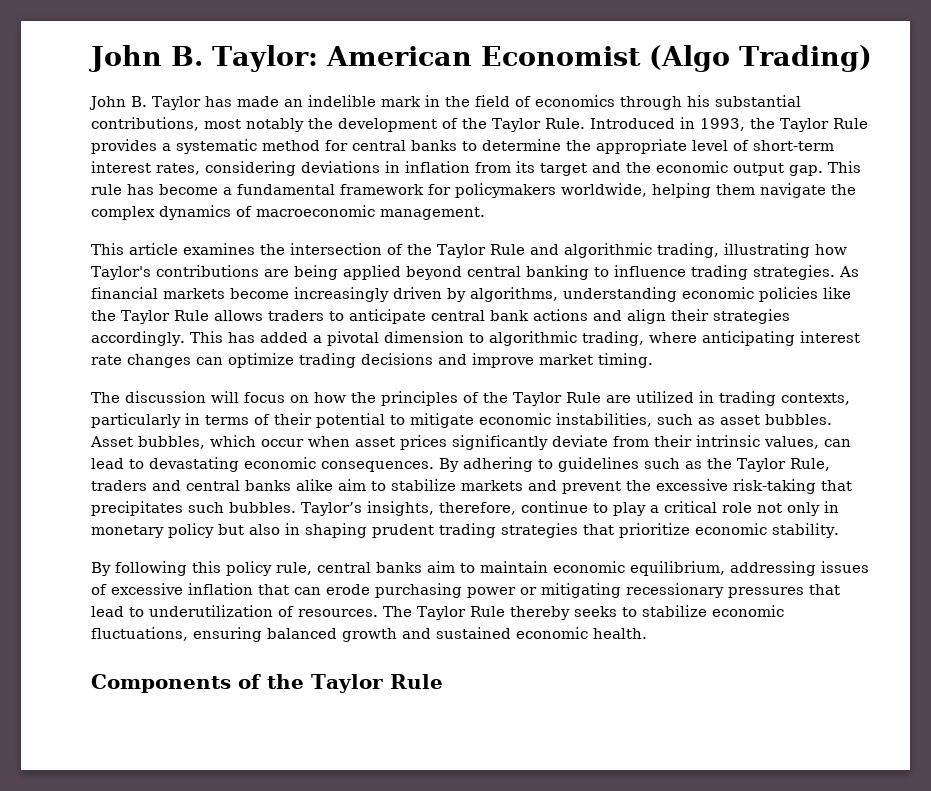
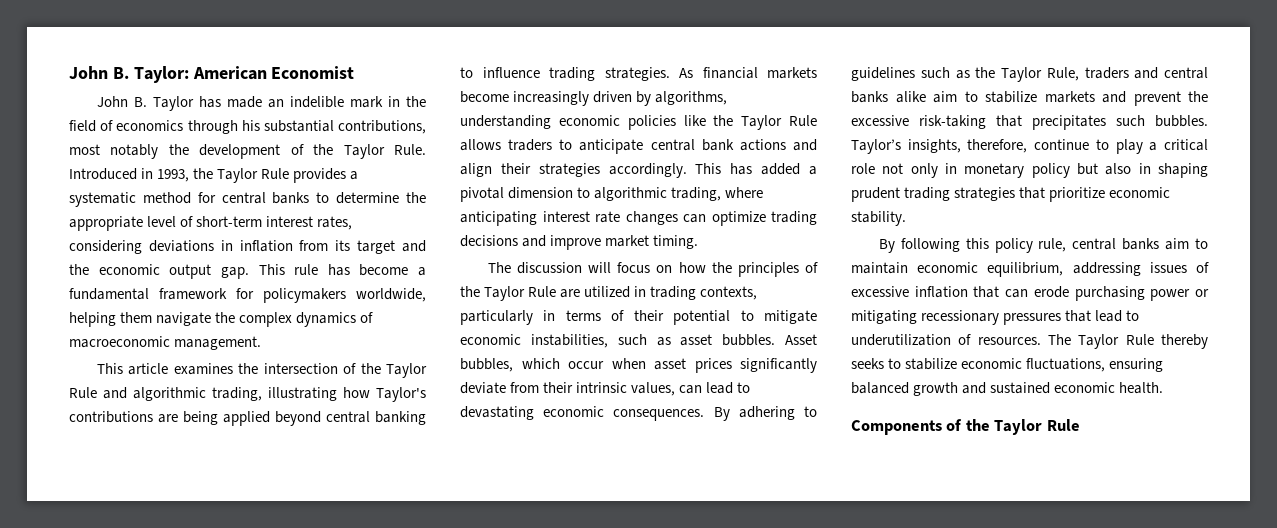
- John B. Taylor: American Economist (Algo Trading)
+ John B. Taylor: American Economist

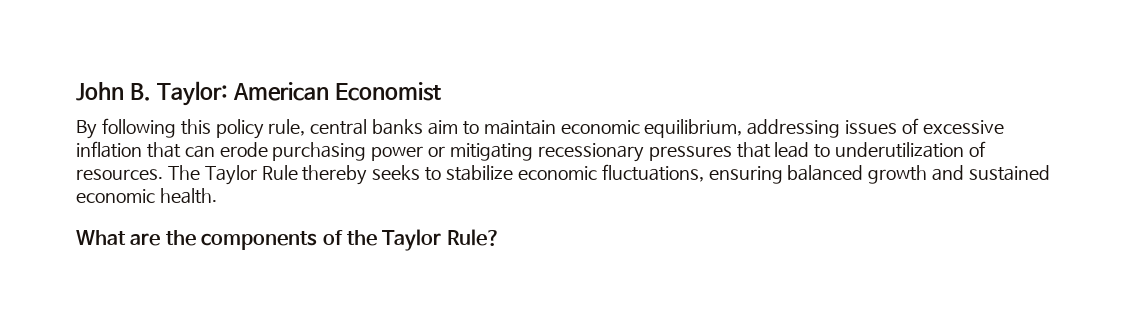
- John B. Taylor has made an indelible mark in the field of economics through his substantial contributions, most notably the development of the Taylor Rule. Introduced in 1993, the Taylor Rule provides a systematic method for central banks to determine the appropriate level of short-term interest rates, considering deviations in inflation from its target and the economic output gap. This rule has become a fundamental framework for policymakers worldwide, helping them navigate the complex dynamics of macroeconomic management.
- This article examines the intersection of the Taylor Rule and algorithmic trading, illustrating how Taylor's contributions are being applied beyond central banking to influence trading strategies. As financial markets become increasingly driven by algorithms, understanding economic policies like the Taylor Rule allows traders to anticipate central bank actions and align their strategies accordingly. This has added a pivotal dimension to algorithmic trading, where anticipating interest rate changes can optimize trading decisions and improve market timing.
- The discussion will focus on how the principles of the Taylor Rule are utilized in trading contexts, particularly in terms of their potential to mitigate economic instabilities, such as asset bubbles. Asset bubbles, which occur when asset prices significantly deviate from their intrinsic values, can lead to devastating economic consequences. By adhering to guidelines such as the Taylor Rule, traders and central banks alike aim to stabilize markets and prevent the excessive risk-taking that precipitates such bubbles. Taylor’s insights, therefore, continue to play a critical role not only in monetary policy but also in shaping prudent trading strategies that prioritize economic stability.
- Components of the Taylor Rule
+ What are the components of the Taylor Rule?

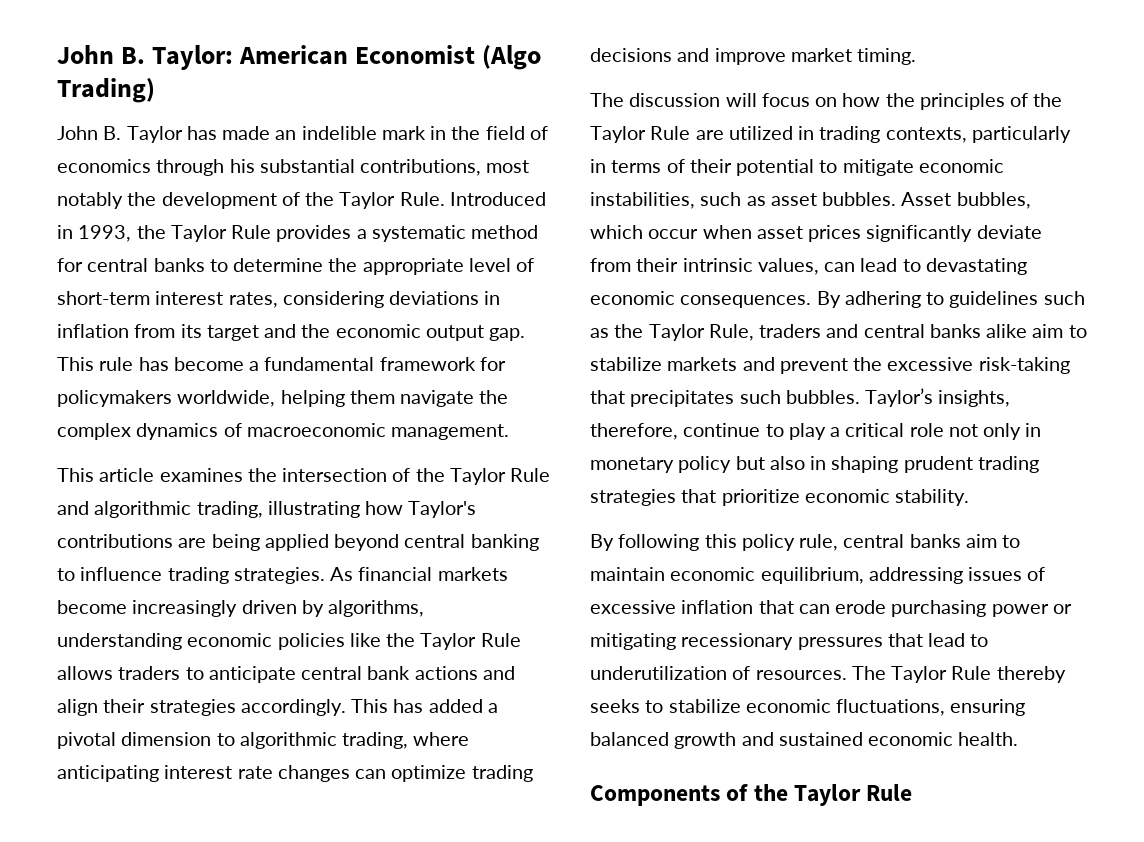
- John B. Taylor: American Economist
+ John B. Taylor: American Economist (Algo Trading)
+ John B. Taylor has made an indelible mark in the field of economics through his substantial contributions, most notably the development of the Taylor Rule. Introduced in 1993, the Taylor Rule provides a systematic method for central banks to determine the appropriate level of short-term interest rates, considering deviations in inflation from its target and the economic output gap. This rule has become a fundamental framework for policymakers worldwide, helping them navigate the complex dynamics of macroeconomic management.
+ This article examines the intersection of the Taylor Rule and algorithmic trading, illustrating how Taylor's contributions are being applied beyond central banking to influence trading strategies. As financial markets become increasingly driven by algorithms, understanding economic policies like the Taylor Rule allows traders to anticipate central bank actions and align their strategies accordingly. This has added a pivotal dimension to algorithmic trading, where anticipating interest rate changes can optimize trading decisions and improve market timing.
+ The discussion will focus on how the principles of the Taylor Rule are utilized in trading contexts, particularly in terms of their potential to mitigate economic instabilities, such as asset bubbles. Asset bubbles, which occur when asset prices significantly deviate from their intrinsic values, can lead to devastating economic consequences. By adhering to guidelines such as the Taylor Rule, traders and central banks alike aim to stabilize markets and prevent the excessive risk-taking that precipitates such bubbles. Taylor’s insights, therefore, continue to play a critical role not only in monetary policy but also in shaping prudent trading strategies that prioritize economic stability.
- What are the components of the Taylor Rule?
+ Components of the Taylor Rule

